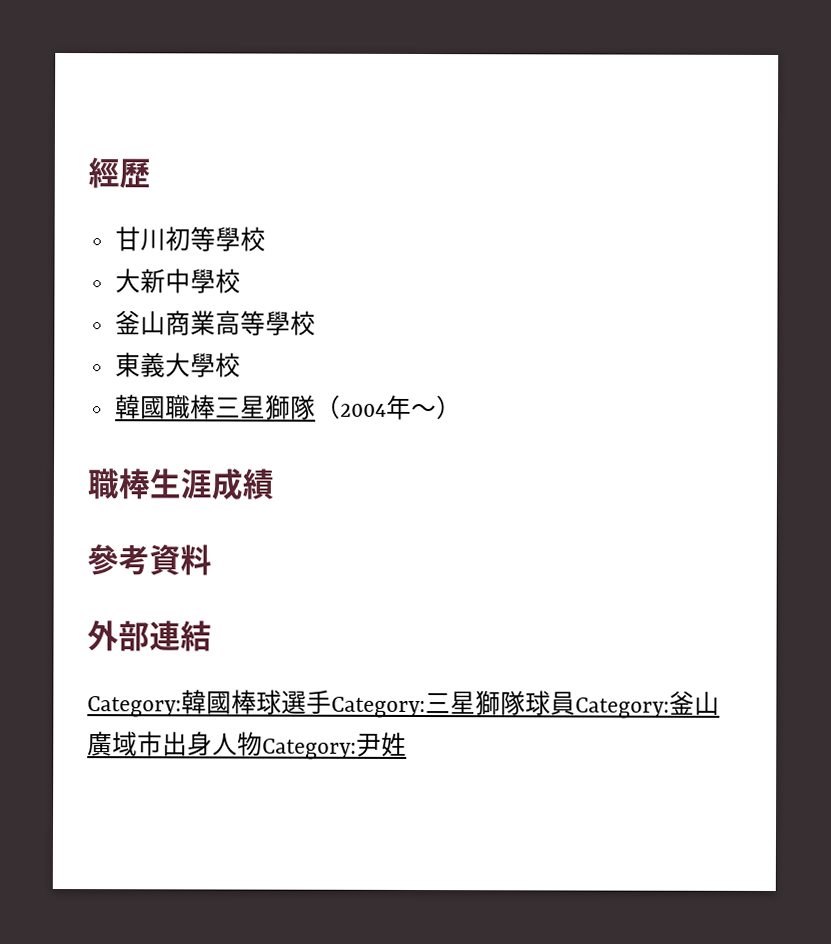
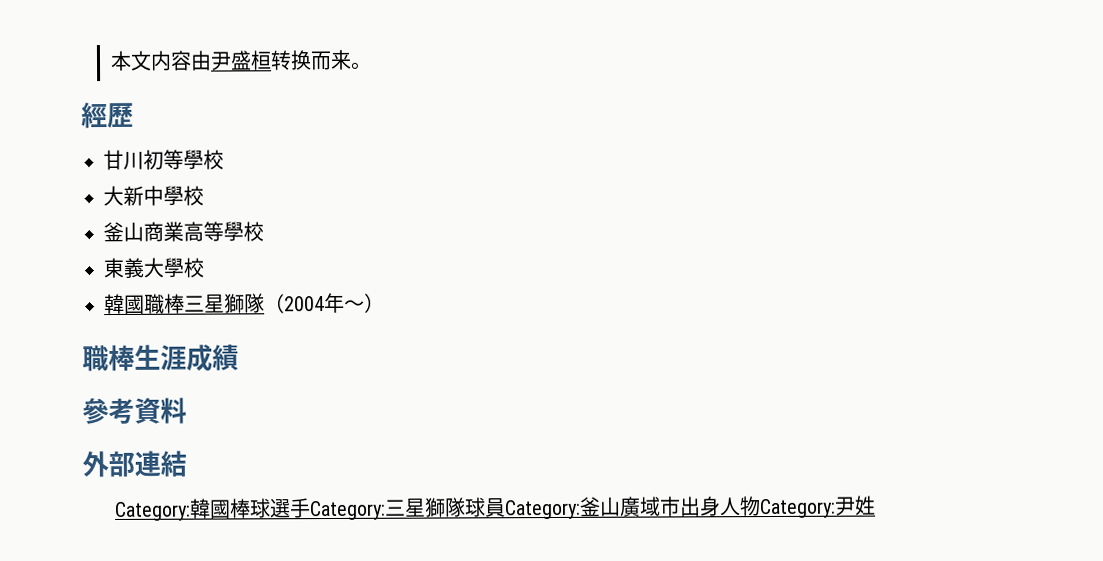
+ 本文内容由尹盛桓转换而来。

